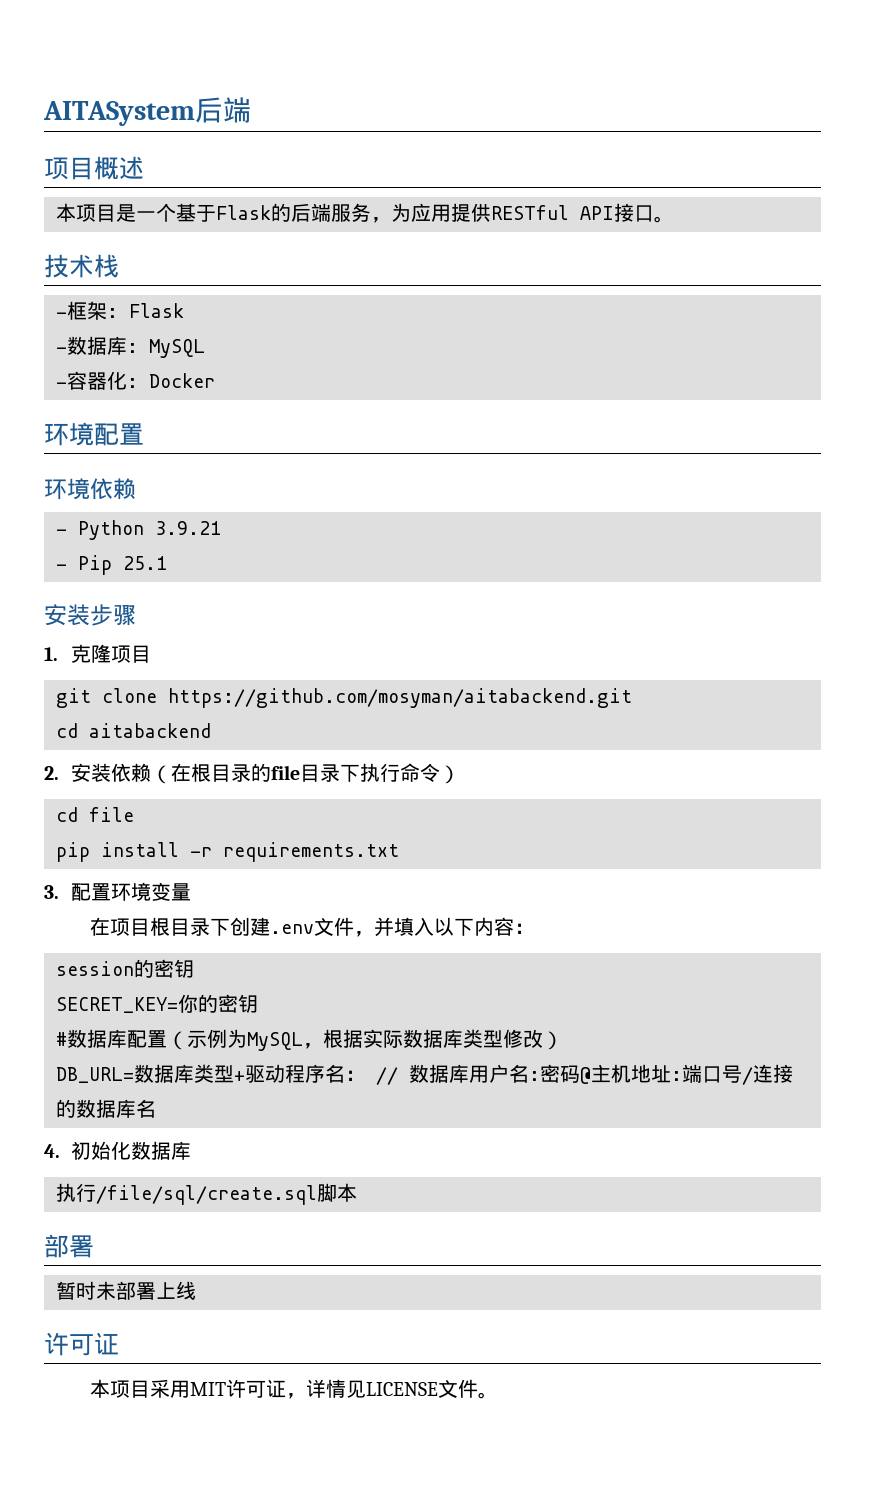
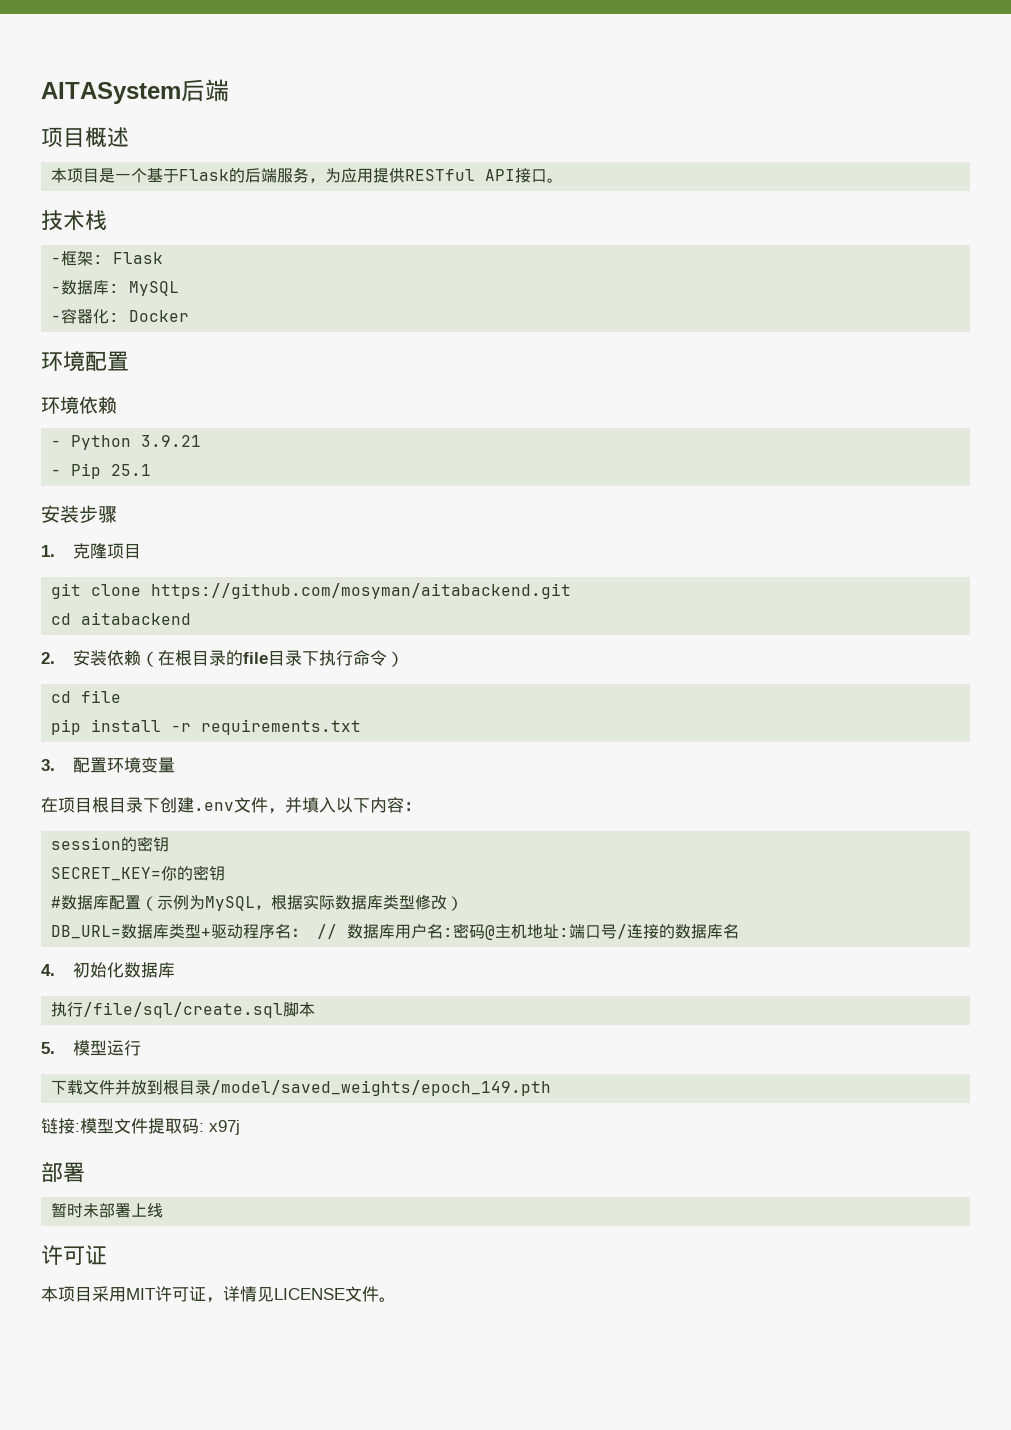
+ 5.模型运行
+ 下载文件并放到根目录/model/saved_weights/epoch_149.pth
+ 链接:模型文件提取码: x97j

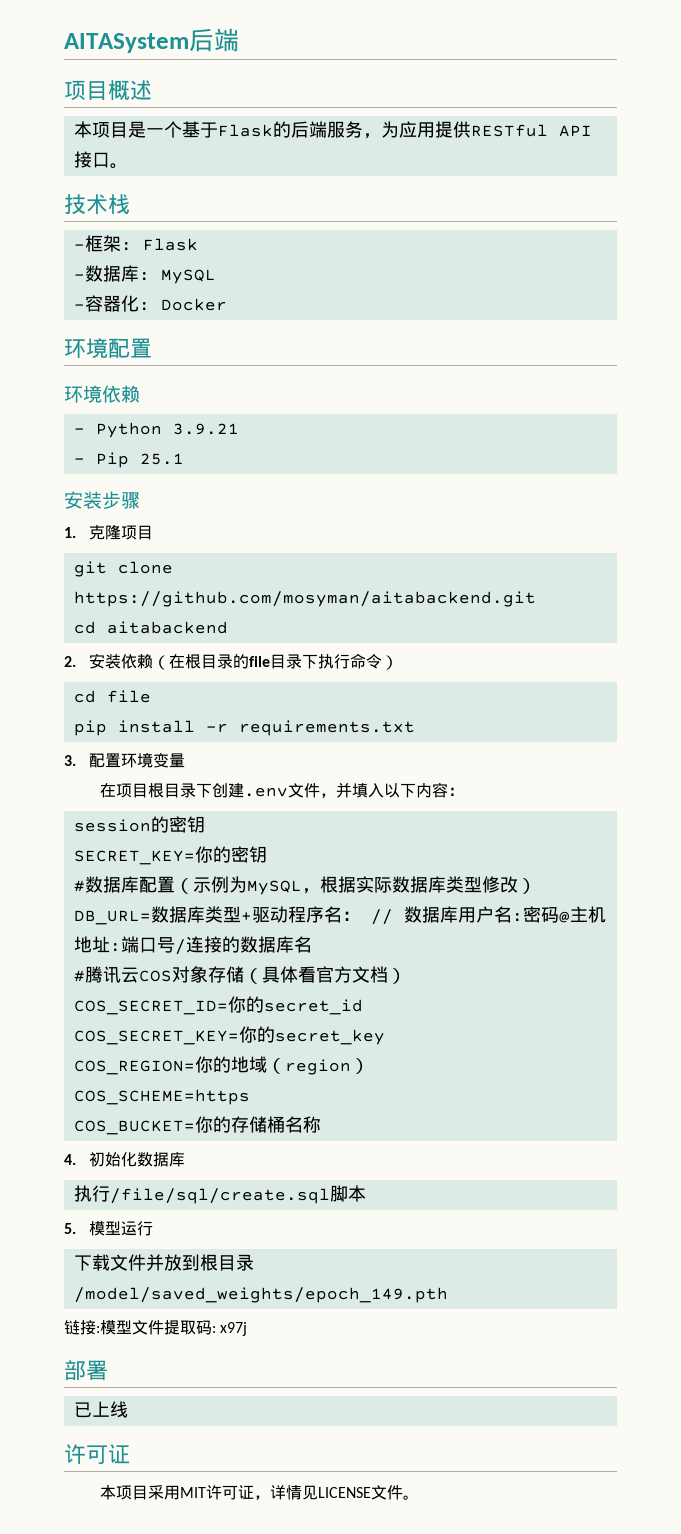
+ #腾讯云COS对象存储（具体看官方文档）
+ COS_SECRET_ID=你的secret_id
+ COS_SECRET_KEY=你的secret_key
+ COS_REGION=你的地域（region）
+ COS_SCHEME=https
+ COS_BUCKET=你的存储桶名称
- 暂时未部署上线
+ 已上线

